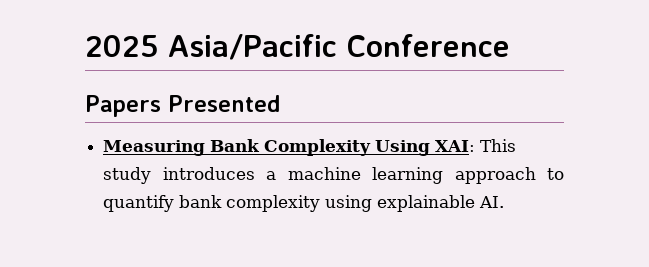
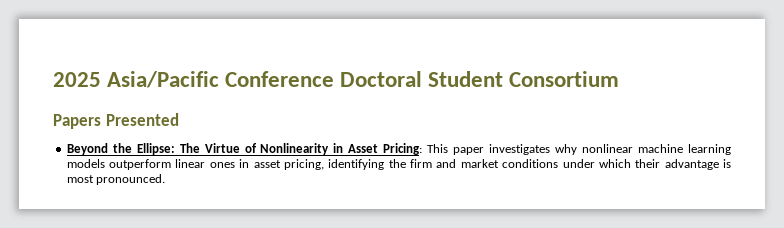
- 2025 Asia/Pacific Conference
+ 2025 Asia/Pacific Conference Doctoral Student Consortium
- Measuring Bank Complexity Using XAI: This study introduces a machine learning approach to quantify bank complexity using explainable AI.
+ Beyond the Ellipse: The Virtue of Nonlinearity in Asset Pricing: This paper investigates why nonlinear machine learning models outperform linear ones in asset pricing, identifying the firm and market conditions under which their advantage is most pronounced.

